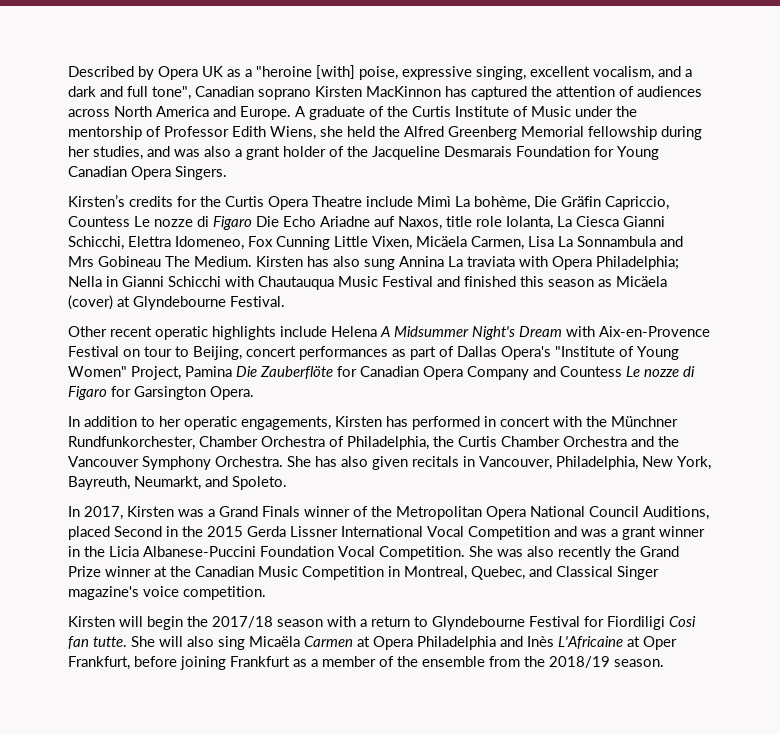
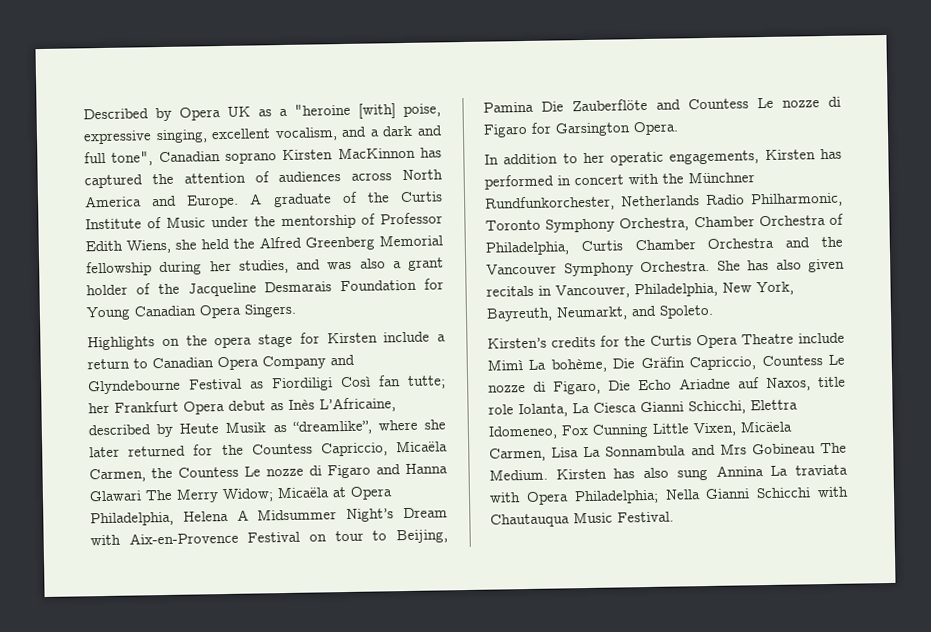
+ Highlights on the opera stage for Kirsten include a return to Canadian Opera Company and Glyndebourne Festival as Fiordiligi Così fan tutte; her Frankfurt Opera debut as Inès L’Africaine, described by Heute Musik as “dreamlike”, where she later returned for the Countess Capriccio, Micaëla Carmen, the Countess Le nozze di Figaro and Hanna Glawari The Merry Widow; Micaëla at Opera Philadelphia, Helena A Midsummer Night’s Dream with Aix-en-Provence Festival on tour to Beijing, Pamina Die Zauberflöte and Countess Le nozze di Figaro for Garsington Opera.
+ In addition to her operatic engagements, Kirsten has performed in concert with the Münchner Rundfunkorchester, Netherlands Radio Philharmonic, Toronto Symphony Orchestra, Chamber Orchestra of Philadelphia, Curtis Chamber Orchestra and the Vancouver Symphony Orchestra. She has also given recitals in Vancouver, Philadelphia, New York, Bayreuth, Neumarkt, and Spoleto.
- Kirsten’s credits for the Curtis Opera Theatre include Mimì La bohème, Die Gräfin Capriccio, Countess Le nozze di Figaro Die Echo Ariadne auf Naxos, title role Iolanta, La Ciesca Gianni Schicchi, Elettra Idomeneo, Fox Cunning Little Vixen, Micäela Carmen, Lisa La Sonnambula and Mrs Gobineau The Medium.
+ Kirsten’s credits for the Curtis Opera Theatre include Mimì La bohème, Die Gräfin Capriccio, Countess Le nozze di Figaro, Die Echo Ariadne auf Naxos, title role Iolanta, La Ciesca Gianni Schicchi, Elettra Idomeneo, Fox Cunning Little Vixen, Micäela Carmen, Lisa La Sonnambula and Mrs Gobineau The Medium.
- Kirsten has also sung Annina La traviata with Opera Philadelphia; Nella in Gianni Schicchi with Chautauqua Music Festival and finished this season as Micäela (cover) at Glyndebourne Festival.
- Other recent operatic highlights include Helena A Midsummer Night's Dream with Aix-en-Provence Festival on tour to Beijing, concert performances as part of Dallas Opera's "Institute of Young Women" Project, Pamina Die Zauberflöte for Canadian Opera Company and Countess Le nozze di Figaro for Garsington Opera.
- In addition to her operatic engagements, Kirsten has performed in concert with the Münchner Rundfunkorchester, Chamber Orchestra of Philadelphia, the Curtis Chamber Orchestra and the Vancouver Symphony Orchestra. She has also given recitals in Vancouver, Philadelphia, New York, Bayreuth, Neumarkt, and Spoleto.
- In 2017, Kirsten was a Grand Finals winner of the Metropolitan Opera National Council Auditions, placed Second in the 2015 Gerda Lissner International Vocal Competition and was a grant winner in the Licia Albanese-Puccini Foundation Vocal Competition. She was also recently the Grand Prize winner at the Canadian Music Competition in Montreal, Quebec, and Classical Singer magazine's voice competition.
- Kirsten will begin the 2017/18 season with a return to Glyndebourne Festival for Fiordiligi Cosi fan tutte. She will also sing Micaëla Carmen at Opera Philadelphia and Inès L'Africaine at Oper Frankfurt, before joining Frankfurt as a member of the ensemble from the 2018/19 season.
+ Kirsten has also sung Annina La traviata with Opera Philadelphia; Nella Gianni Schicchi with Chautauqua Music Festival.

